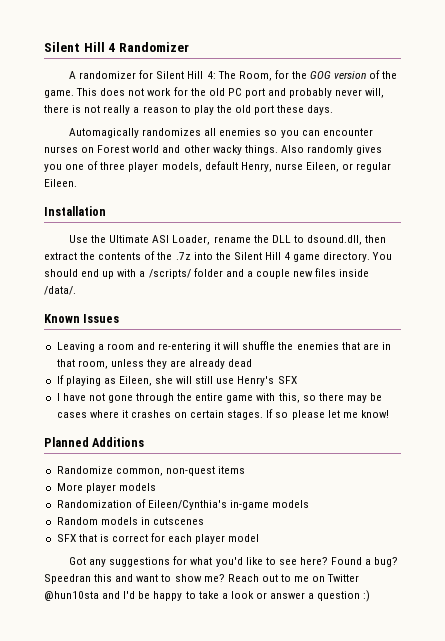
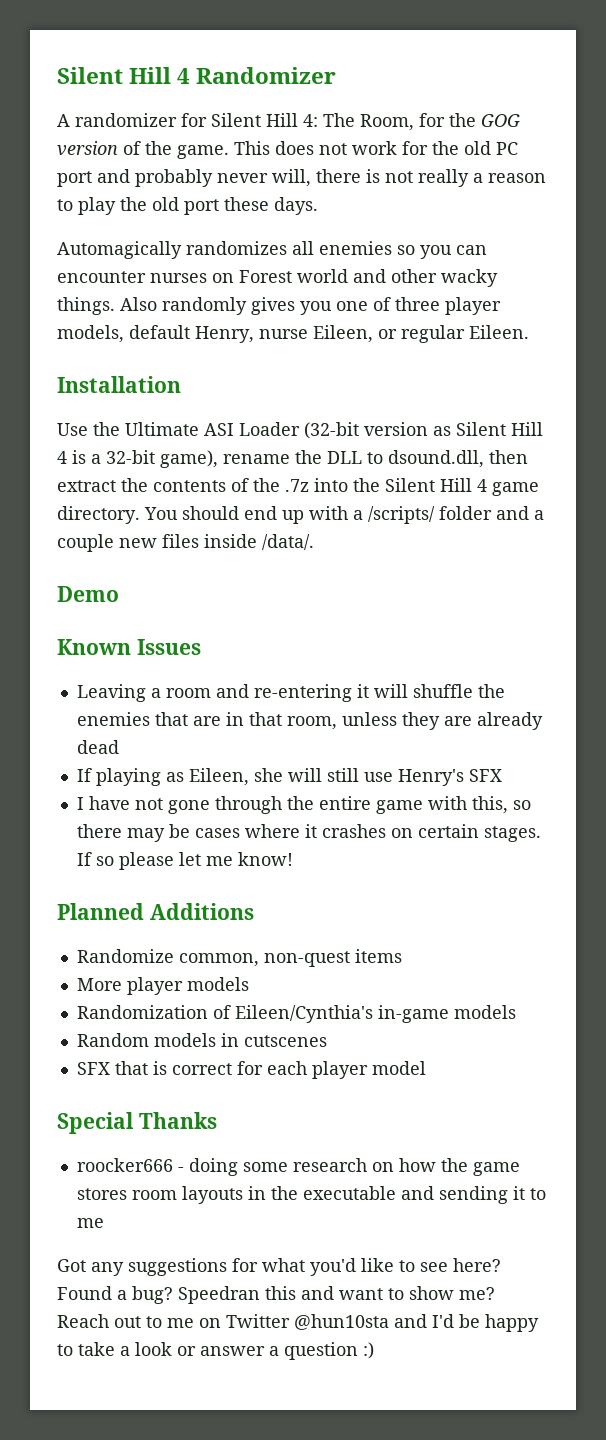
- Use the Ultimate ASI Loader, rename the DLL to dsound.dll, then extract the contents of the .7z into the Silent Hill 4 game directory.
+ Use the Ultimate ASI Loader (32-bit version as Silent Hill 4 is a 32-bit game), rename the DLL to dsound.dll, then extract the contents of the .7z into the Silent Hill 4 game directory.
+ Demo
+ Special Thanks
+ roocker666 - doing some research on how the game stores room layouts in the executable and sending it to me

